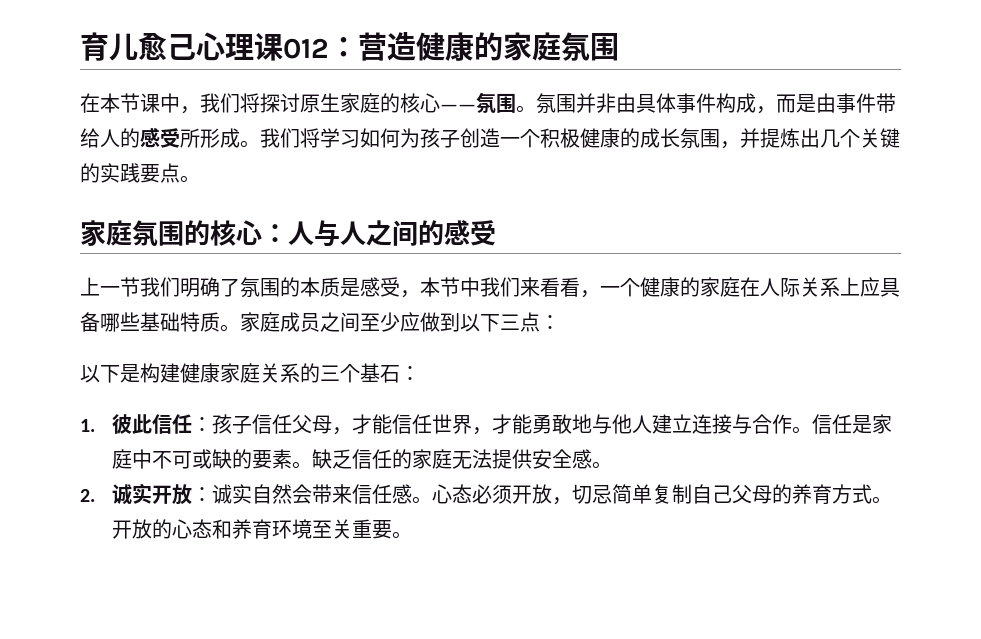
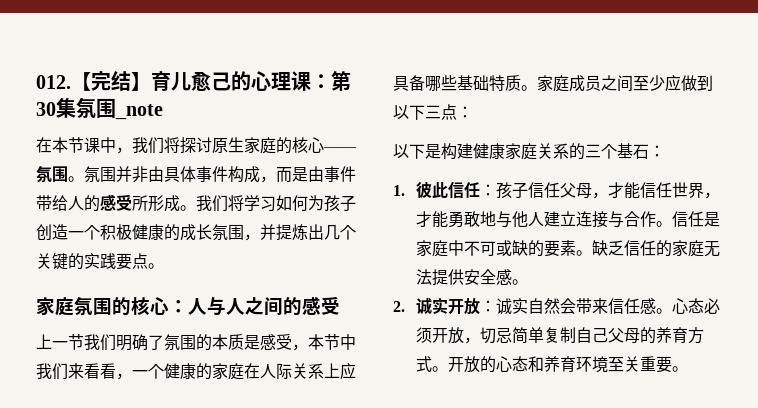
- 育儿愈己心理课012：营造健康的家庭氛围
+ 012.【完结】育儿愈己的心理课：第30集氛围_note

